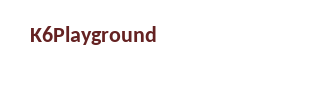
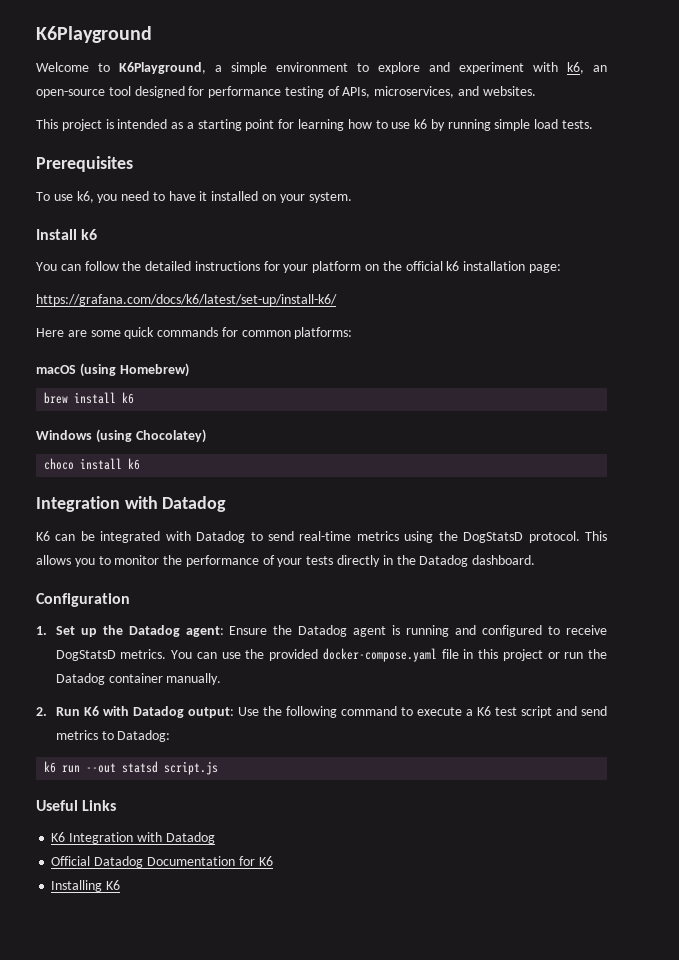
+ Welcome to K6Playground, a simple environment to explore and experiment with k6, an open-source tool designed for performance testing of APIs, microservices, and websites.
+ This project is intended as a starting point for learning how to use k6 by running simple load tests.
+ Prerequisites
+ To use k6, you need to have it installed on your system.
+ Install k6
+ You can follow the detailed instructions for your platform on the official k6 installation page:
+ https://grafana.com/docs/k6/latest/set-up/install-k6/
+ Here are some quick commands for common platforms:
+ macOS (using Homebrew)
+ brew install k6
+ Windows (using Chocolatey)
+ choco install k6
+ Integration with Datadog
+ K6 can be integrated with Datadog to send real-time metrics using the DogStatsD protocol. This allows you to monitor the performance of your tests directly in the Datadog dashboard.
+ Configuration
+ 1. Set up the Datadog agent: Ensure the Datadog agent is running and configured to receive DogStatsD metrics. You can use the provided docker-compose.yaml file in this project or run the Datadog container manually.
+ 2. Run K6 with Datadog output: Use the following command to execute a K6 test script and send metrics to Datadog:
+ k6 run --out statsd script.js
+ Useful Links
+ K6 Integration with Datadog
+ Official Datadog Documentation for K6
+ Installing K6

